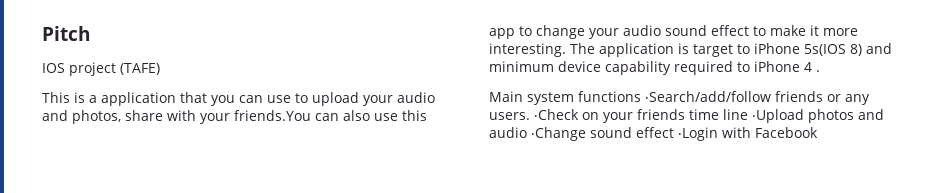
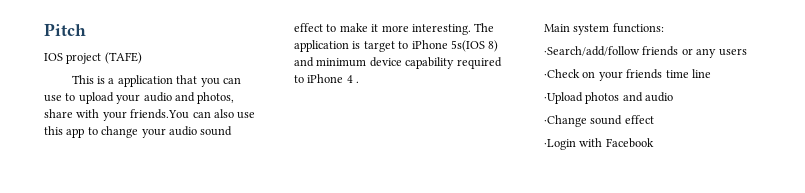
- Main system functions ‧Search/add/follow friends or any users. ‧Check on your friends time line ‧Upload photos and audio ‧Change sound effect ‧Login with Facebook
+ Main system functions:
+ ‧Search/add/follow friends or any users
+ ‧Check on your friends time line
+ ‧Upload photos and audio
+ ‧Change sound effect
+ ‧Login with Facebook

